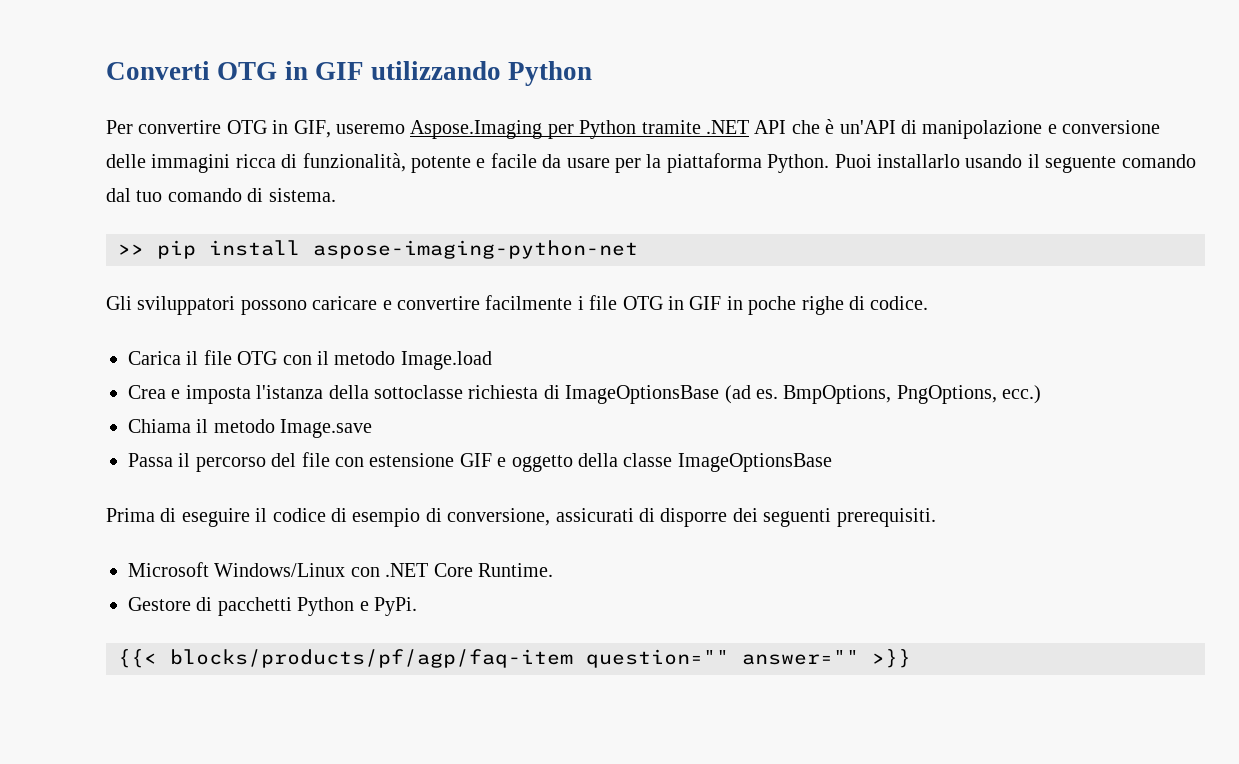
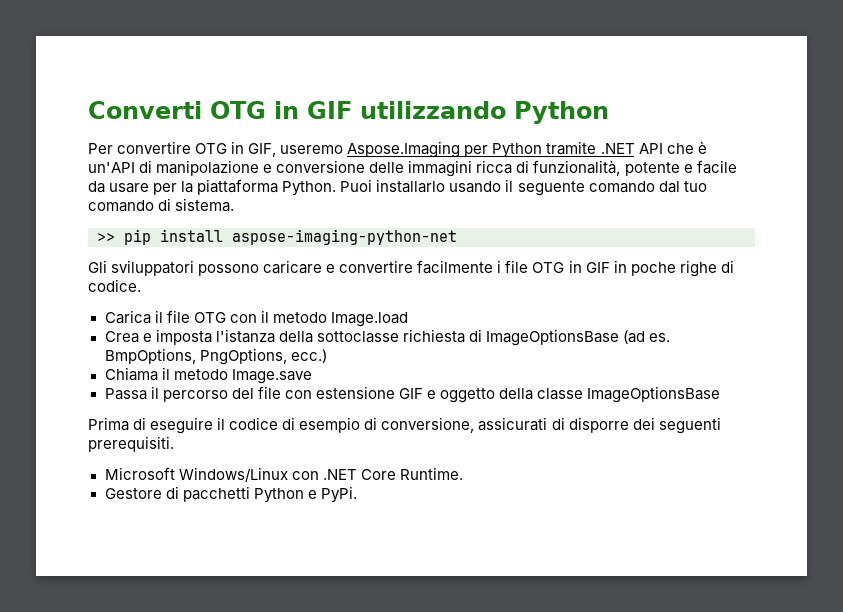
- {{< blocks/products/pf/agp/faq-item question="" answer="" >}}

